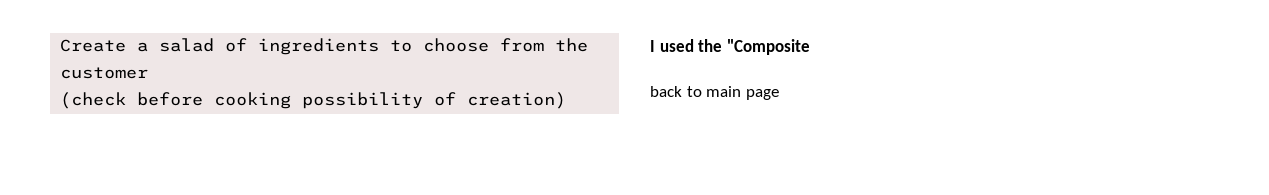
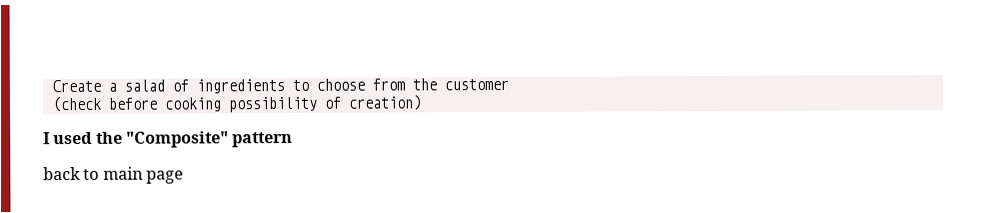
- I used the "Composite
+ I used the "Composite" pattern

